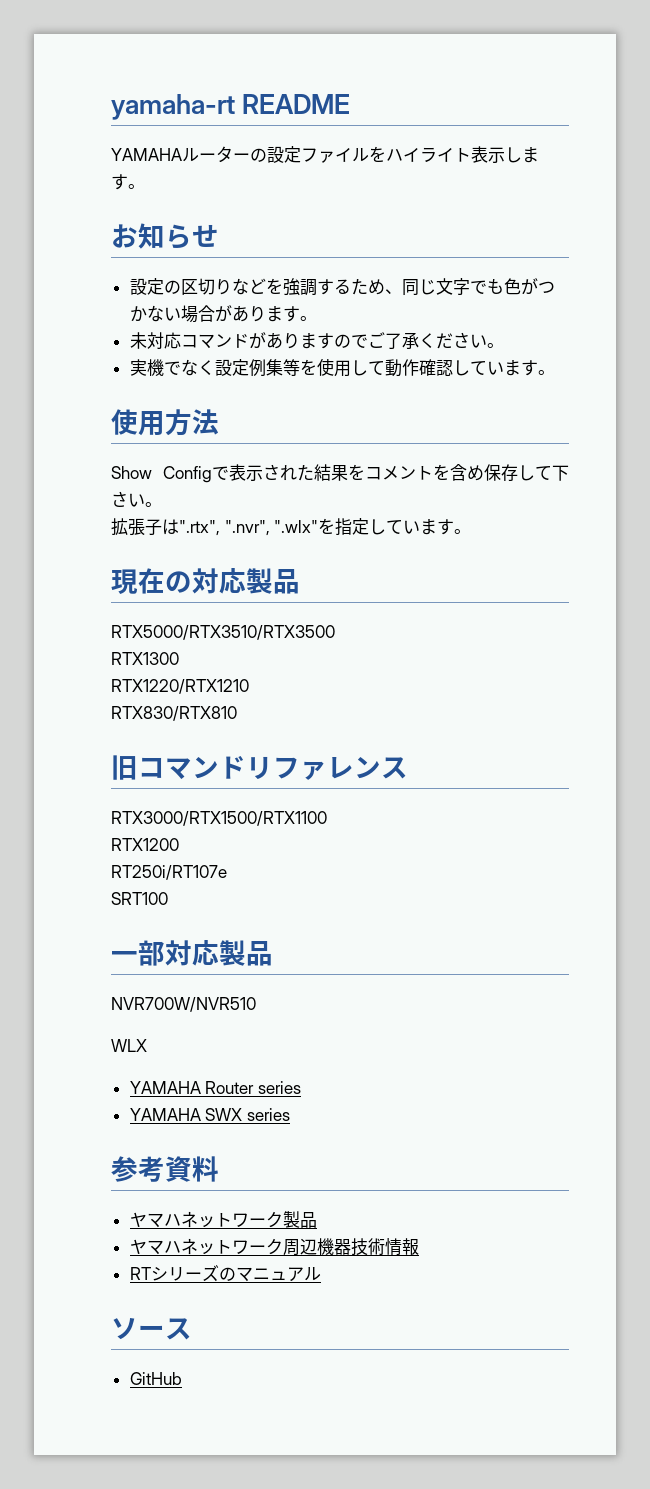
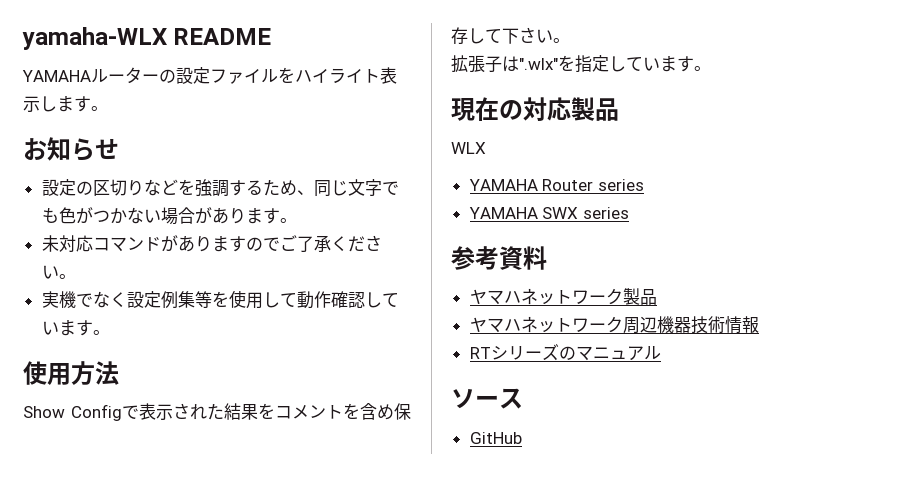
- yamaha-rt README
+ yamaha-WLX README
- 拡張子は".rtx", ".nvr", ".wlx"を指定しています。
+ 拡張子は".wlx"を指定しています。
- RTX5000/RTX3510/RTX3500
- RTX1300
- RTX1220/RTX1210
- RTX830/RTX810
- 旧コマンドリファレンス
- RTX3000/RTX1500/RTX1100
- RTX1200
- RT250i/RT107e
- SRT100
- 一部対応製品
- NVR700W/NVR510

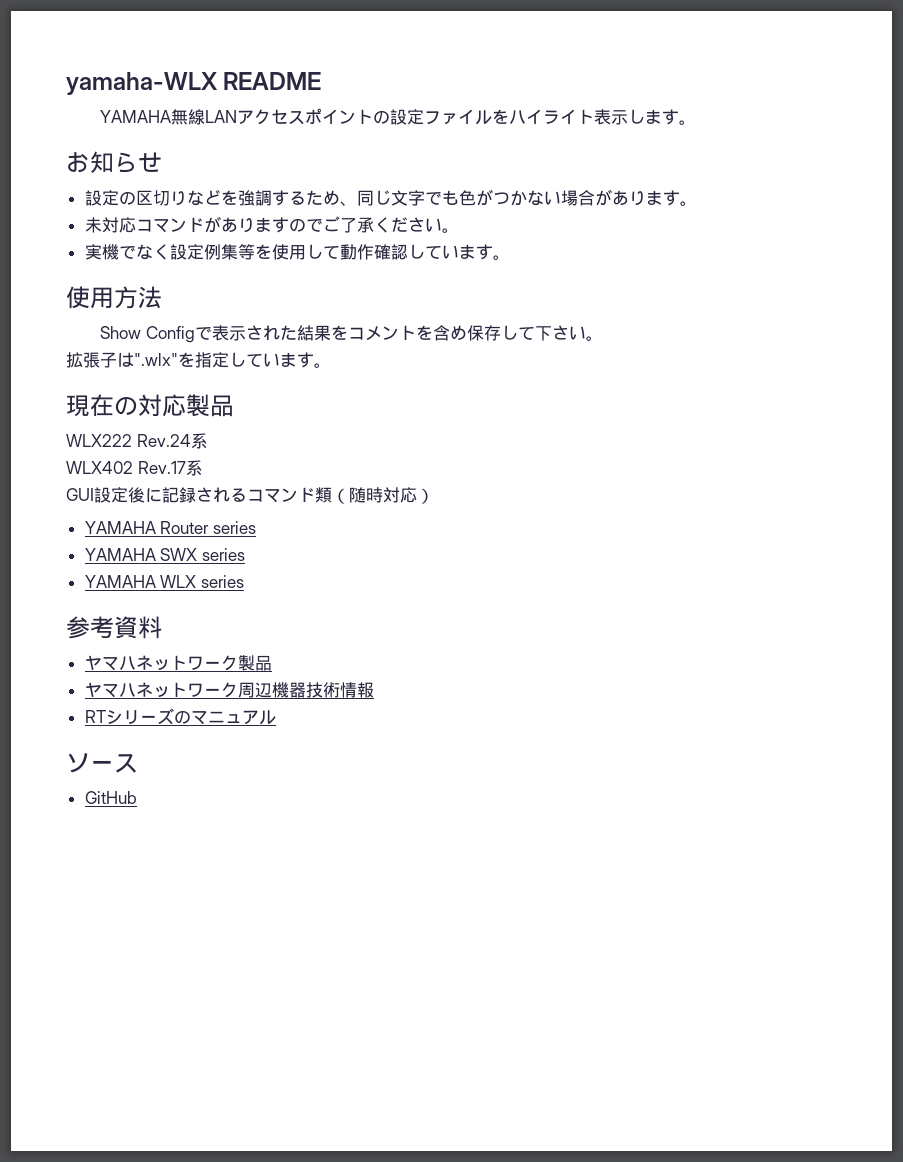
- YAMAHAルーターの設定ファイルをハイライト表示します。
+ YAMAHA無線LANアクセスポイントの設定ファイルをハイライト表示します。
- WLX
+ WLX222 Rev.24系
+ WLX402 Rev.17系
+ GUI設定後に記録されるコマンド類（随時対応）
+ YAMAHA WLX series

